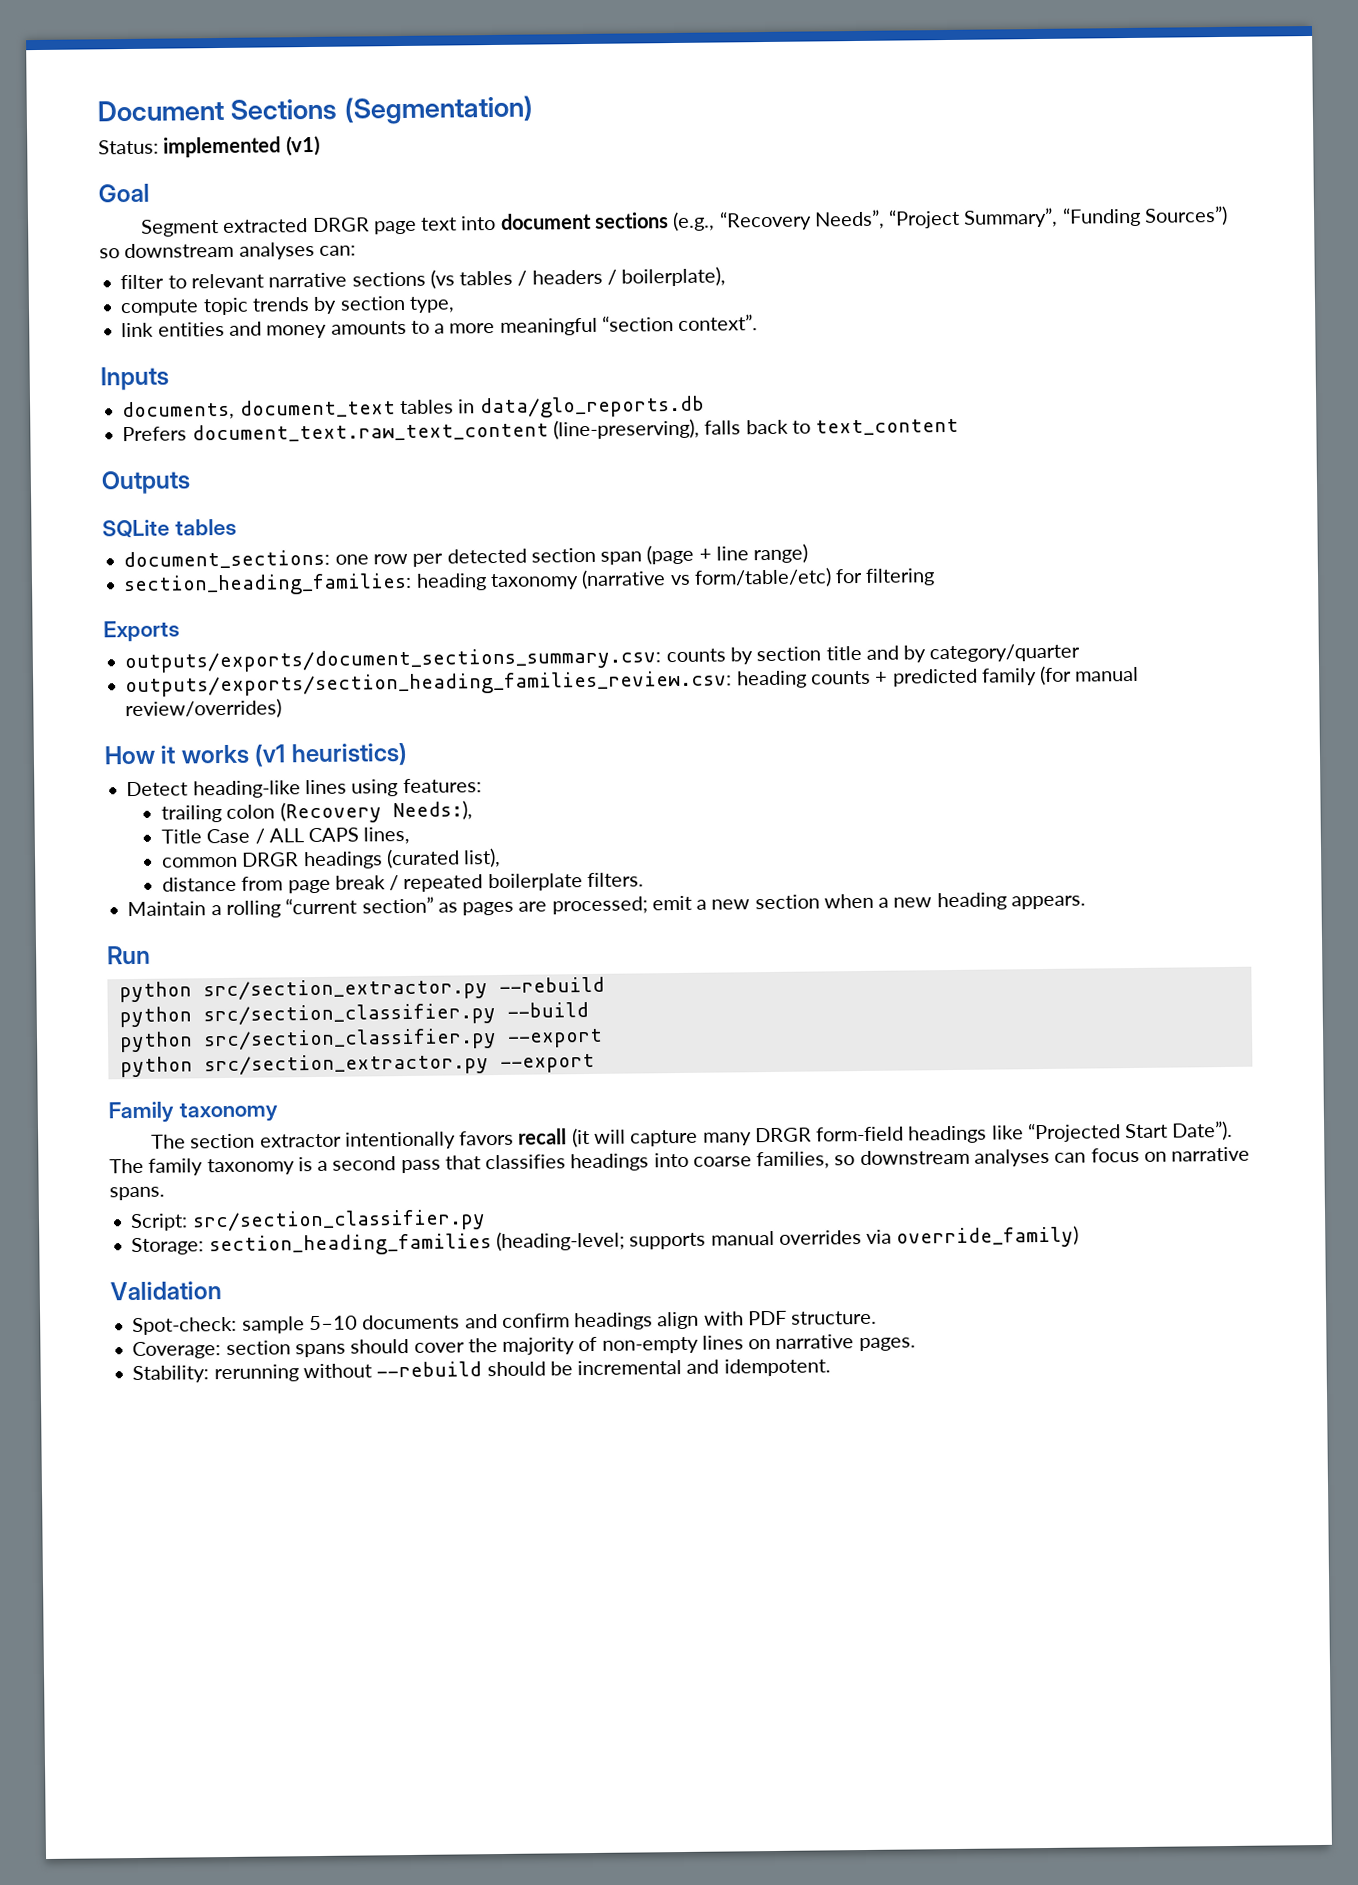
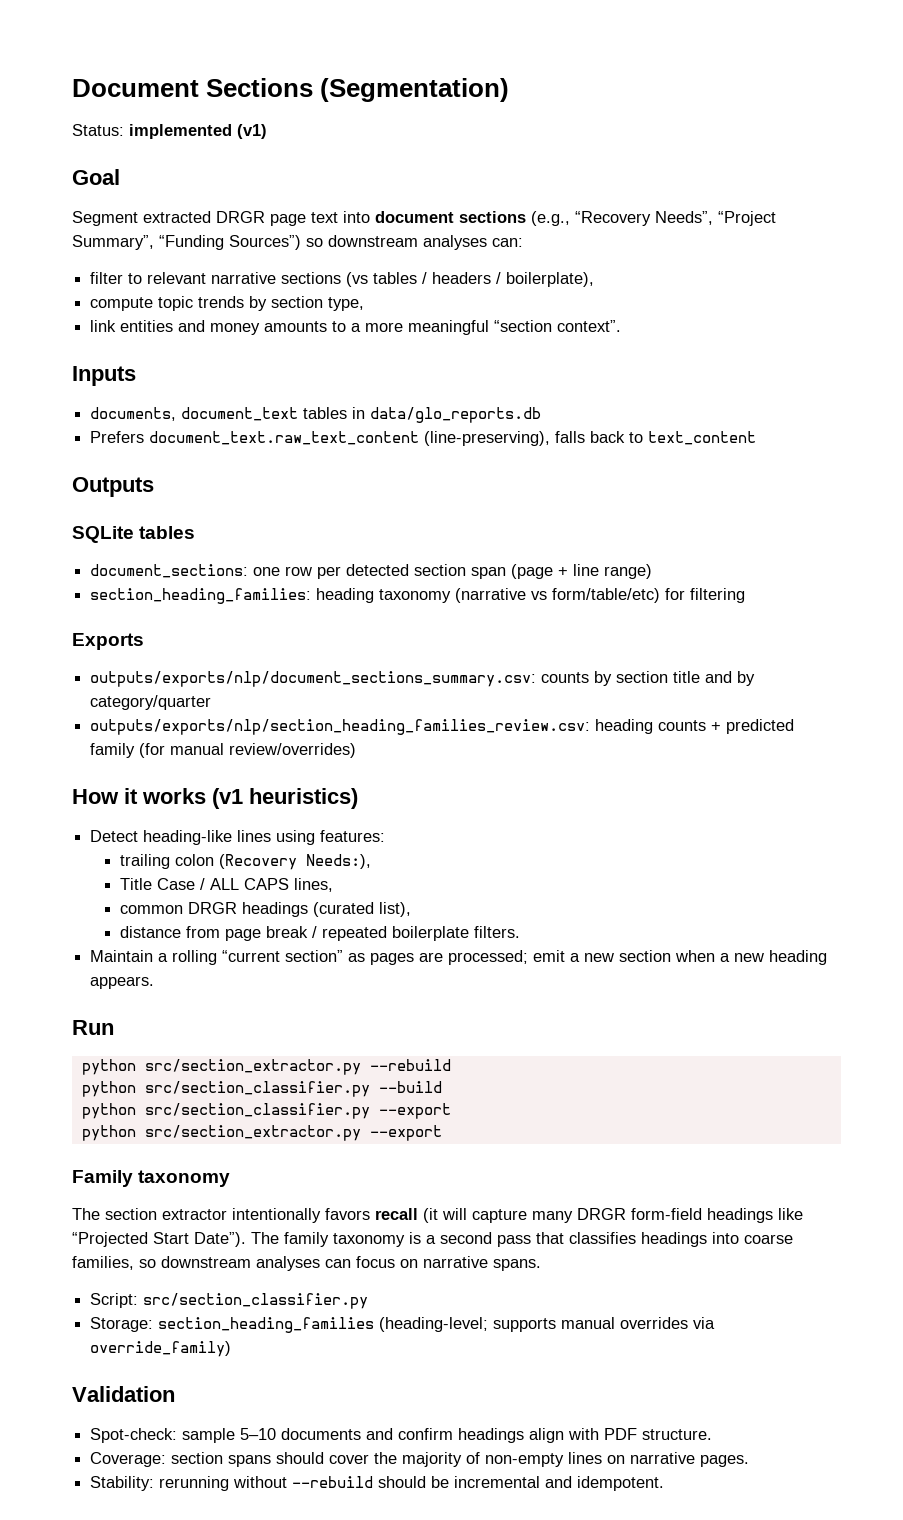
- outputs/exports/document_sections_summary.csv: counts by section title and by category/quarter
+ outputs/exports/nlp/document_sections_summary.csv: counts by section title and by category/quarter
- outputs/exports/section_heading_families_review.csv: heading counts + predicted family (for manual review/overrides)
+ outputs/exports/nlp/section_heading_families_review.csv: heading counts + predicted family (for manual review/overrides)

